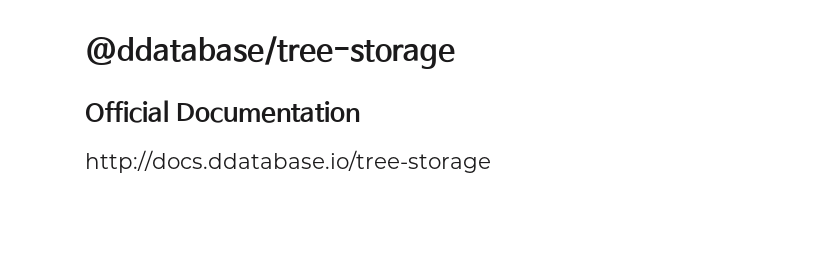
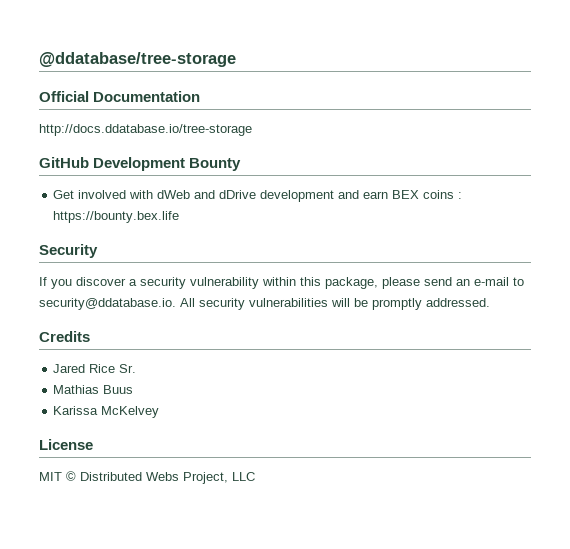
+ GitHub Development Bounty
+ Get involved with dWeb and dDrive development and earn BEX coins : https://bounty.bex.life
+ Security
+ If you discover a security vulnerability within this package, please send an e-mail to security@ddatabase.io. All security vulnerabilities will be promptly addressed.
+ Credits
+ Jared Rice Sr.
+ Mathias Buus
+ Karissa McKelvey
+ License
+ MIT © Distributed Webs Project, LLC

